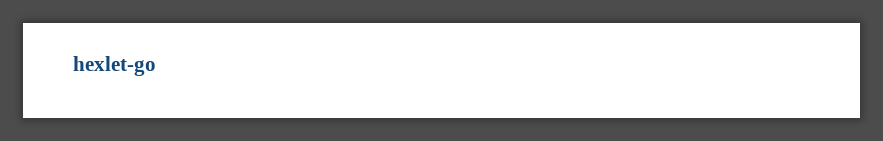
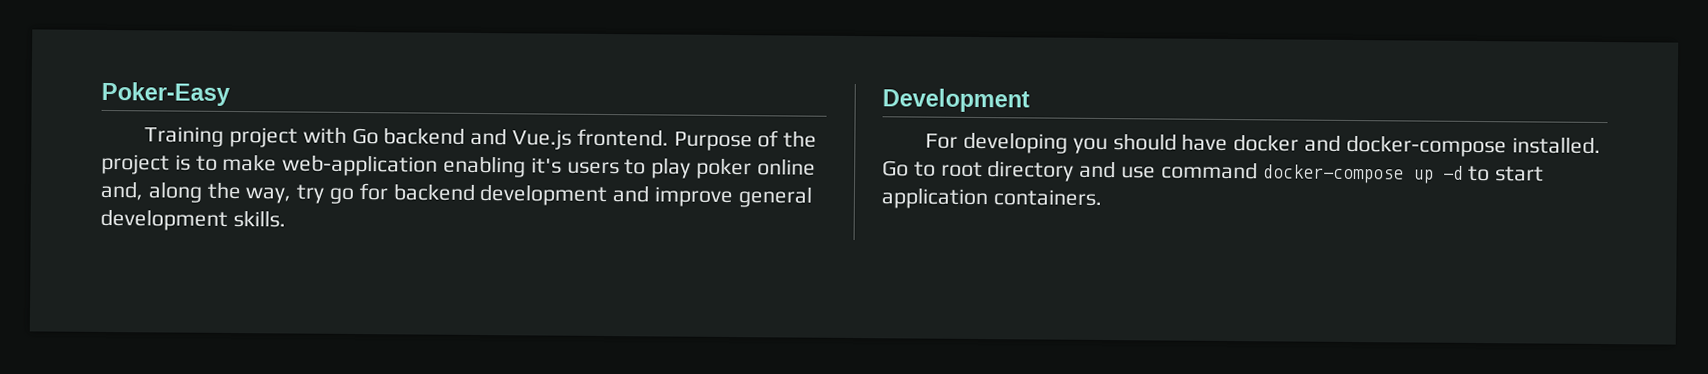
- hexlet-go
+ Poker-Easy
+ Training project with Go backend and Vue.js frontend. Purpose of the project is to make web-application enabling it's users to play poker online and, along the way, try go for backend development and improve general development skills.
+ Development
+ For developing you should have docker and docker-compose installed. Go to root directory and use command docker-compose up -d to start application containers.

